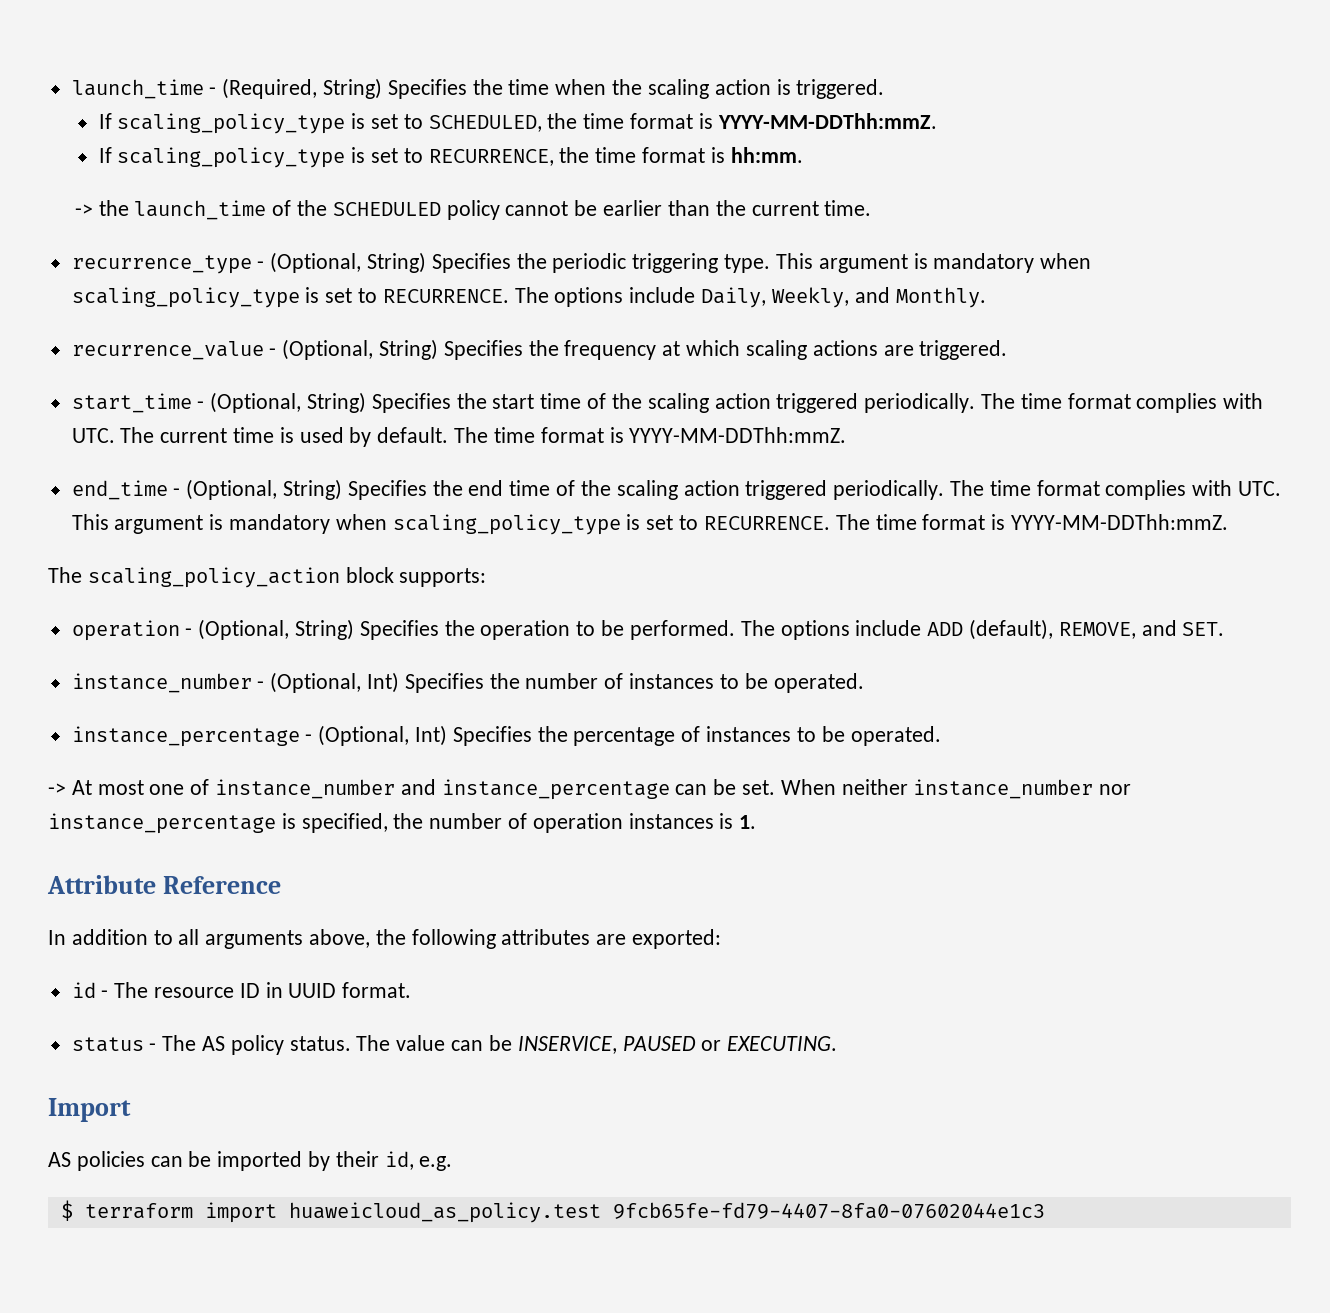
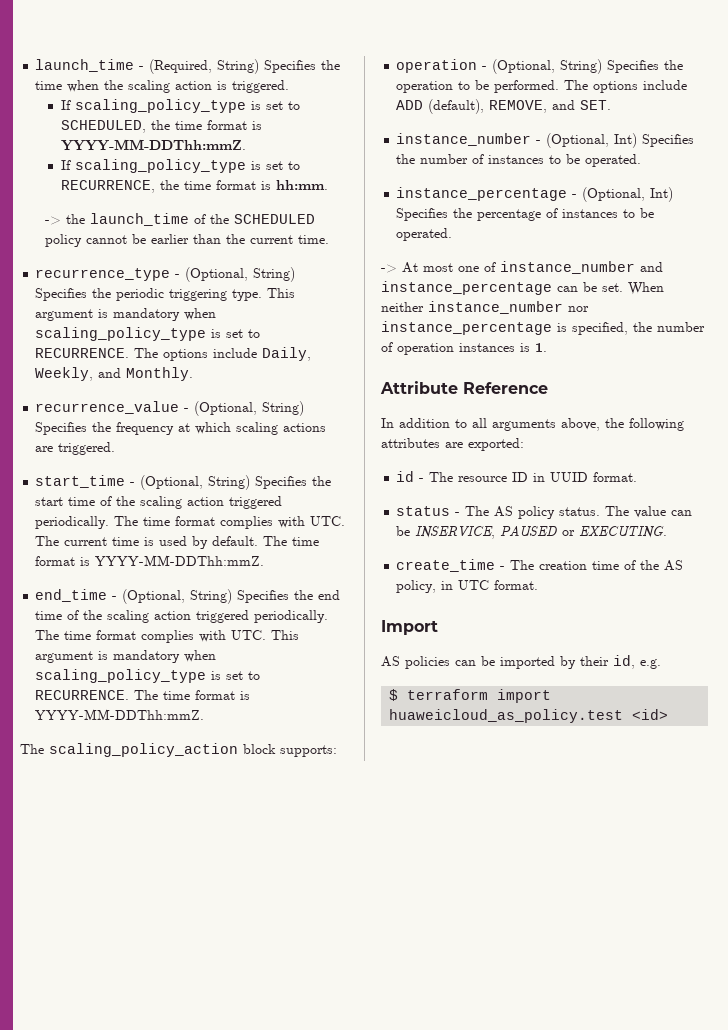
+ create_time - The creation time of the AS policy, in UTC format.
- $ terraform import huaweicloud_as_policy.test 9fcb65fe-fd79-4407-8fa0-07602044e1c3
+ $ terraform import huaweicloud_as_policy.test <id>

